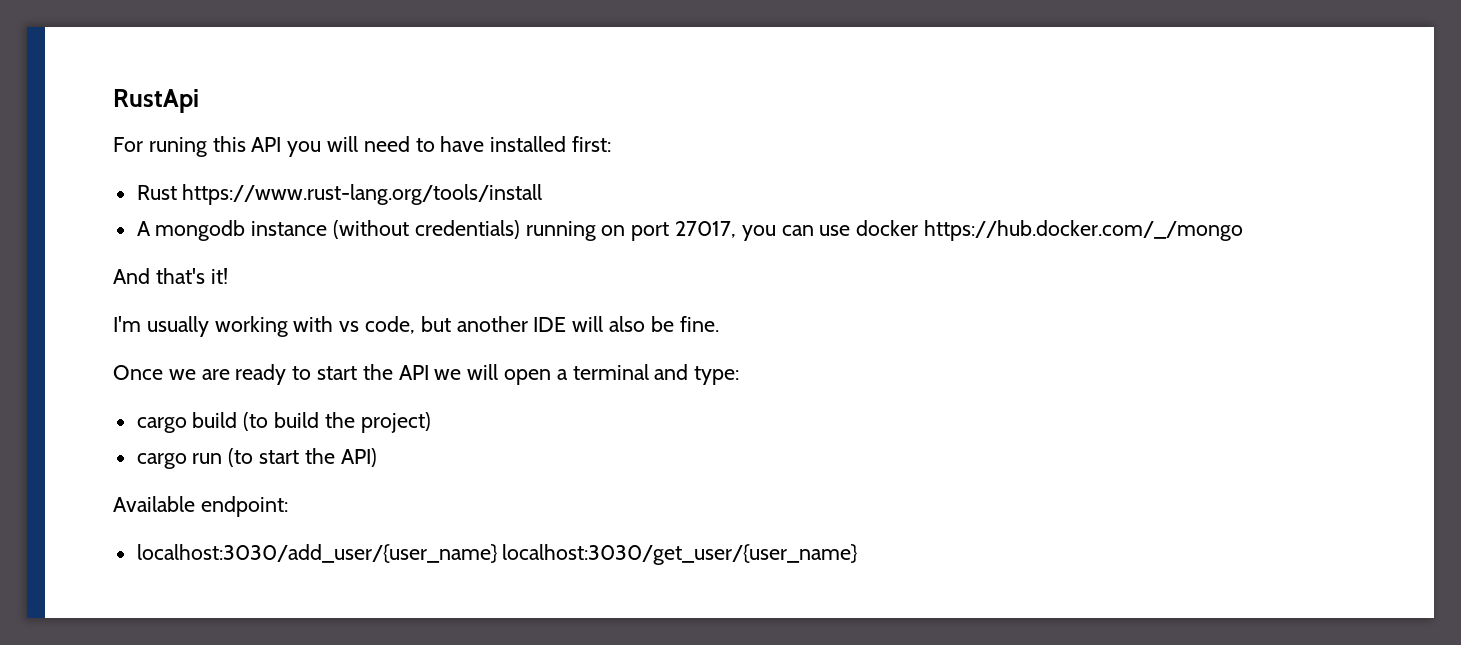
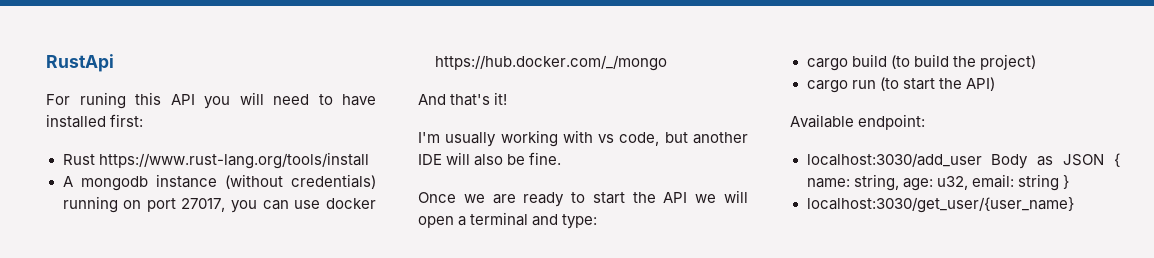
- localhost:3030/add_user/{user_name} localhost:3030/get_user/{user_name}
+ localhost:3030/add_user Body as JSON { name: string, age: u32, email: string }
+ localhost:3030/get_user/{user_name}

